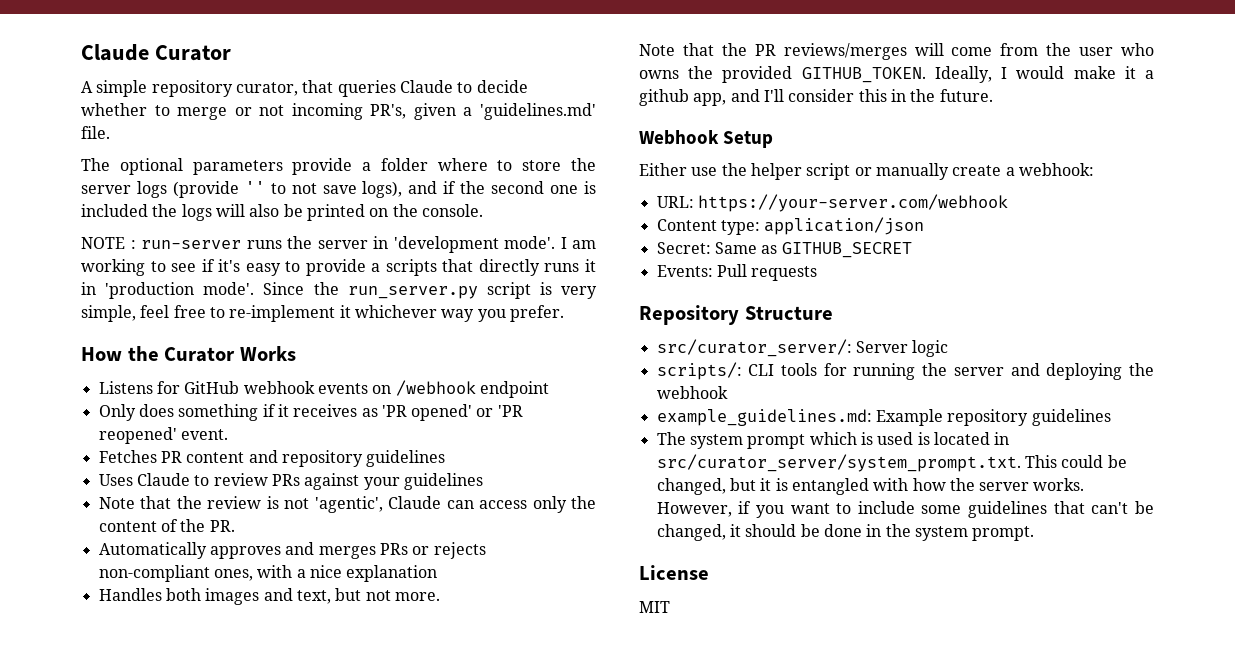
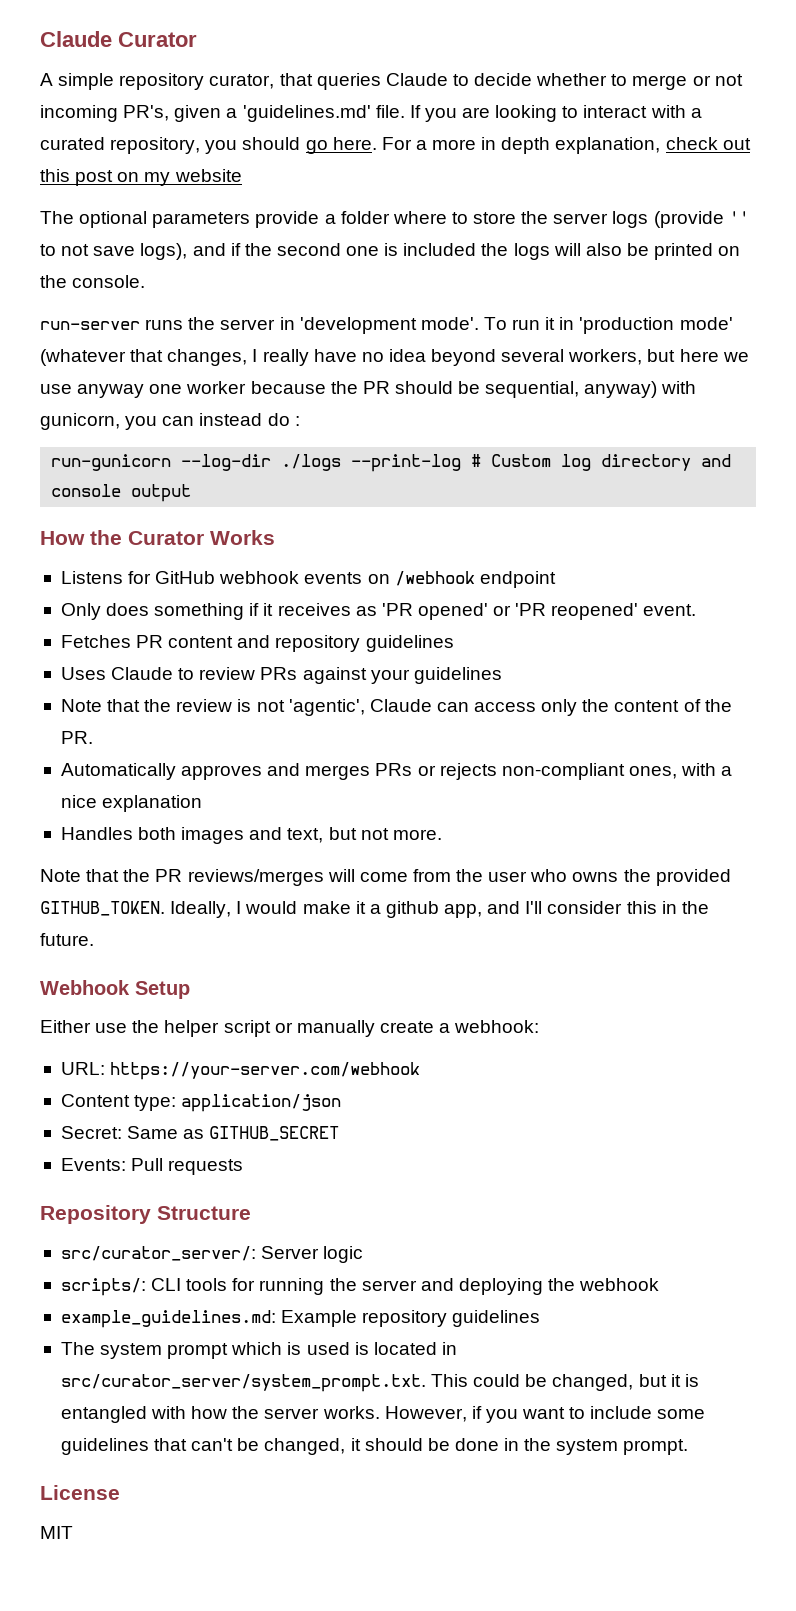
+ If you are looking to interact with a curated repository, you should go here. For a more in depth explanation, check out this post on my website
- NOTE : run-server runs the server in 'development mode'.
+ run-server runs the server in 'development mode'.
- I am working to see if it's easy to provide a scripts that directly runs it in 'production mode'. Since the run_server.py script is very simple, feel free to re-implement it whichever way you prefer.
+ To run it in 'production mode' (whatever that changes, I really have no idea beyond several workers, but here we use anyway one worker because the PR should be sequential, anyway) with gunicorn, you can instead do :
+ run-gunicorn --log-dir ./logs --print-log # Custom log directory and console output

